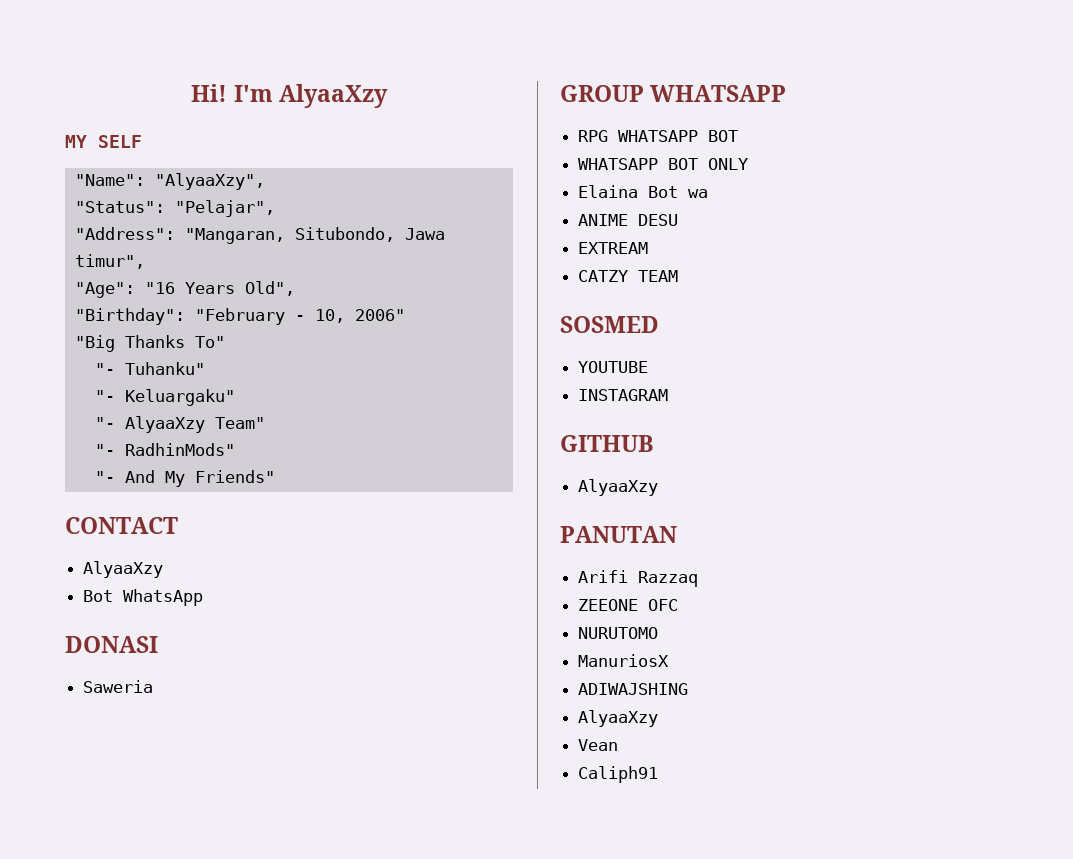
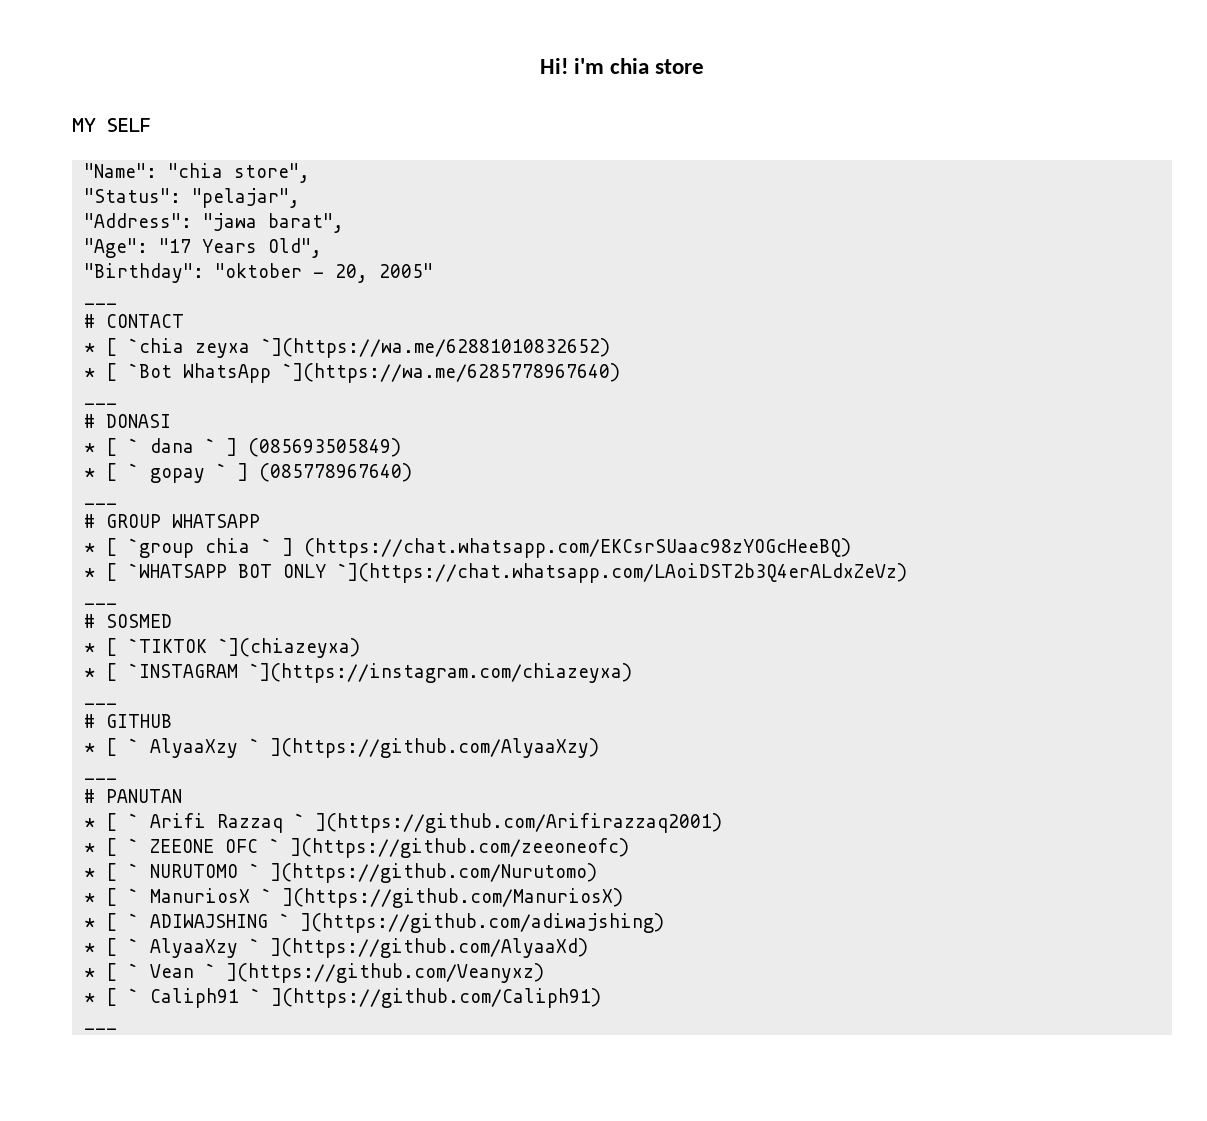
- Hi! I'm AlyaaXzy
+ Hi! i'm chia store
- "Name": "AlyaaXzy",
+ "Name": "chia store",
- "Status": "Pelajar",
+ "Status": "pelajar",
- "Address": "Mangaran, Situbondo, Jawa timur",
+ "Address": "jawa barat",
- "Age": "16 Years Old",
+ "Age": "17 Years Old",
- "Birthday": "February - 10, 2006"
- "Big Thanks To"
- "- Tuhanku"
- "- Keluargaku"
- "- AlyaaXzy Team"
- "- RadhinMods"
- "- And My Friends"
- CONTACT
- AlyaaXzy
- Bot WhatsApp
- DONASI
- Saweria
- GROUP WHATSAPP
- RPG WHATSAPP BOT
- WHATSAPP BOT ONLY
- Elaina Bot wa
- ANIME DESU
- EXTREAM
- CATZY TEAM
- SOSMED
- YOUTUBE
- INSTAGRAM
- GITHUB
- AlyaaXzy
- PANUTAN
- Arifi Razzaq
- ZEEONE OFC
- NURUTOMO
- ManuriosX
- ADIWAJSHING
- AlyaaXzy
- Vean
- Caliph91
+ "Birthday": "oktober - 20, 2005"
+ ___
+ # CONTACT
+ * [ `chia zeyxa `](https://wa.me/62881010832652)
+ * [ `Bot WhatsApp `](https://wa.me/6285778967640)
+ ___
+ # DONASI
+ * [ ` dana ` ] (085693505849)
+ * [ ` gopay ` ] (085778967640)
+ ___
+ # GROUP WHATSAPP
+ * [ `group chia ` ] (https://chat.whatsapp.com/EKCsrSUaac98zYOGcHeeBQ)
+ * [ `WHATSAPP BOT ONLY `](https://chat.whatsapp.com/LAoiDST2b3Q4erALdxZeVz)
+ ___
+ # SOSMED
+ * [ `TIKTOK `](chiazeyxa)
+ * [ `INSTAGRAM `](https://instagram.com/chiazeyxa)
+ ___
+ # GITHUB
+ * [ ` AlyaaXzy ` ](https://github.com/AlyaaXzy)
+ ___
+ # PANUTAN
+ * [ ` Arifi Razzaq ` ](https://github.com/Arifirazzaq2001)
+ * [ ` ZEEONE OFC ` ](https://github.com/zeeoneofc)
+ * [ ` NURUTOMO ` ](https://github.com/Nurutomo)
+ * [ ` ManuriosX ` ](https://github.com/ManuriosX)
+ * [ ` ADIWAJSHING ` ](https://github.com/adiwajshing)
+ * [ ` AlyaaXzy ` ](https://github.com/AlyaaXd)
+ * [ ` Vean ` ](https://github.com/Veanyxz)
+ * [ ` Caliph91 ` ](https://github.com/Caliph91)
+ ___

